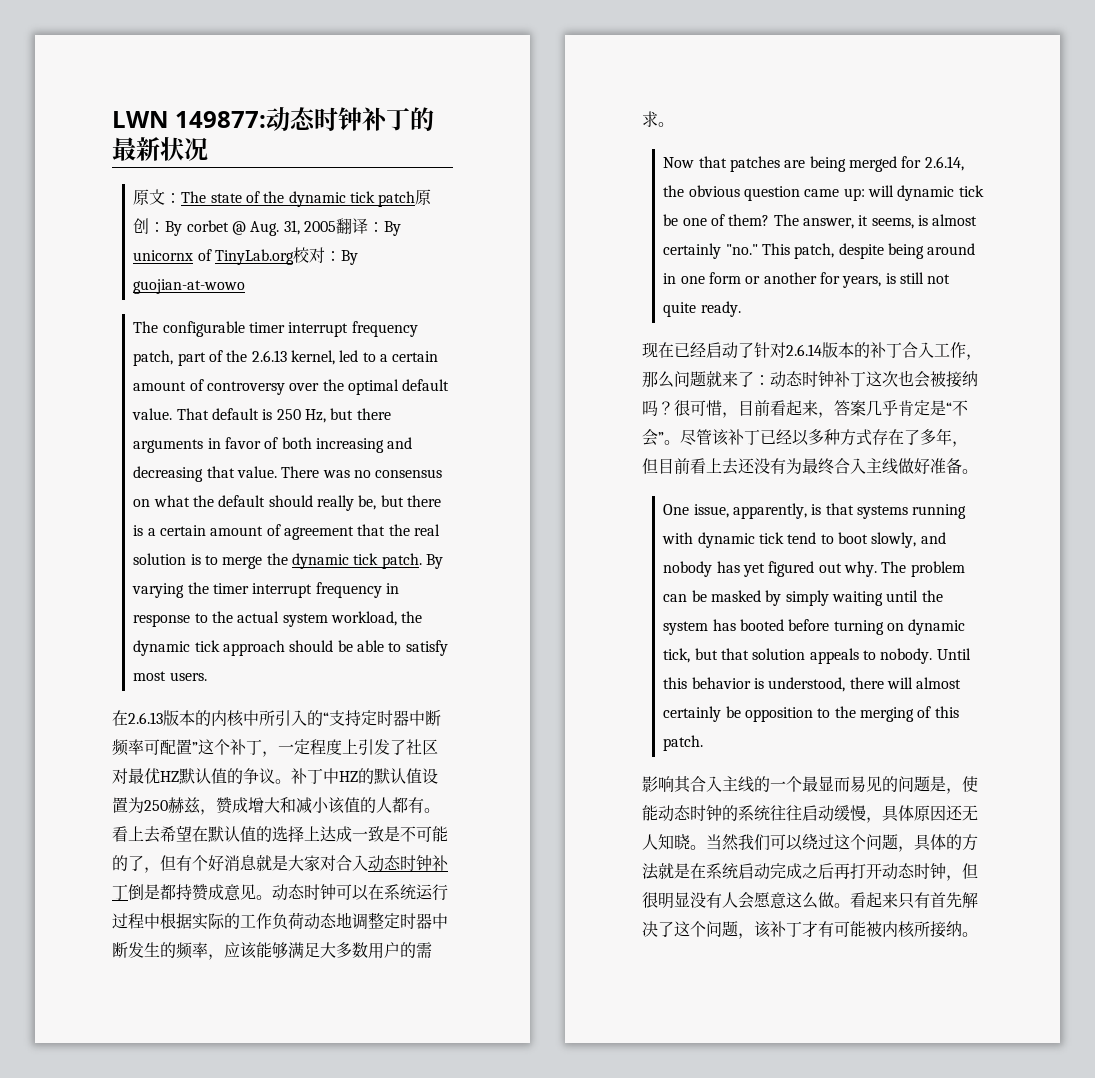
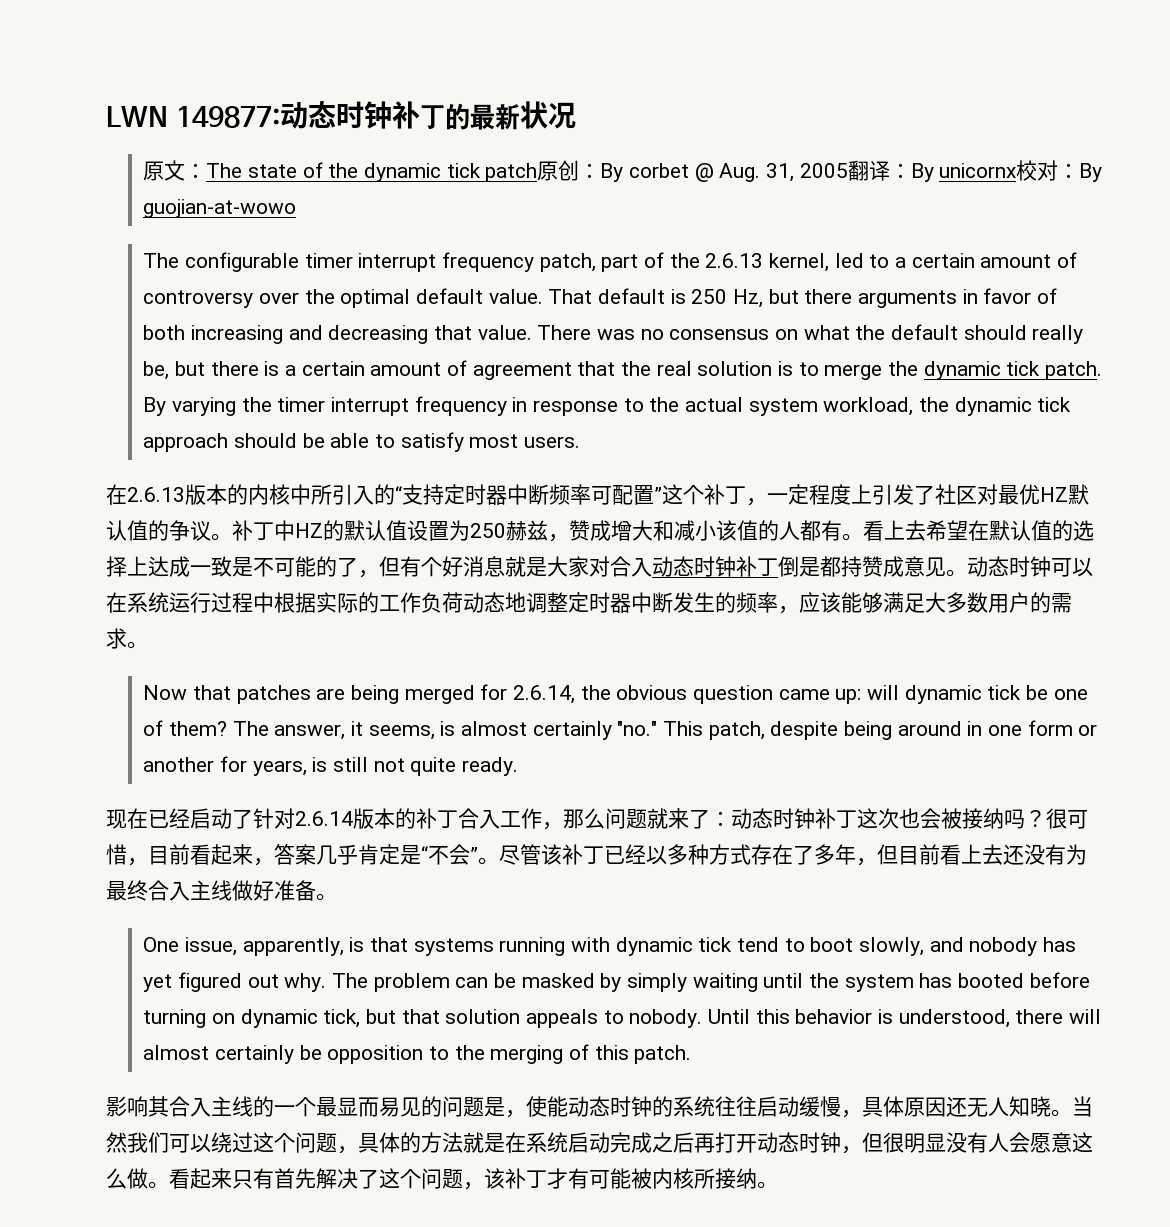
- 原文：The state of the dynamic tick patch原创：By corbet @ Aug. 31, 2005翻译：By unicornx of TinyLab.org校对：By guojian-at-wowo
+ 原文：The state of the dynamic tick patch原创：By corbet @ Aug. 31, 2005翻译：By unicornx校对：By guojian-at-wowo

